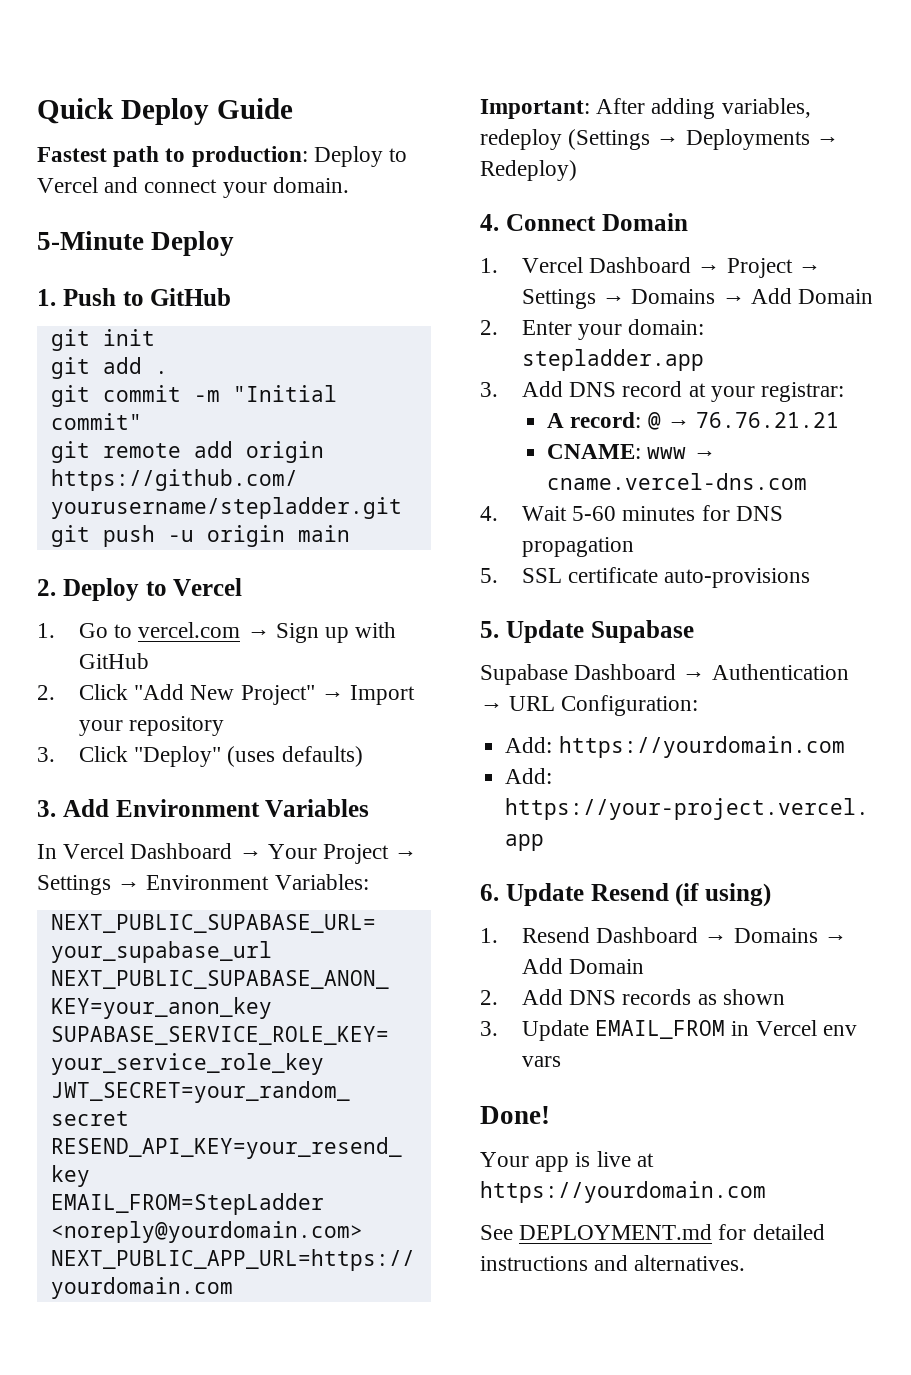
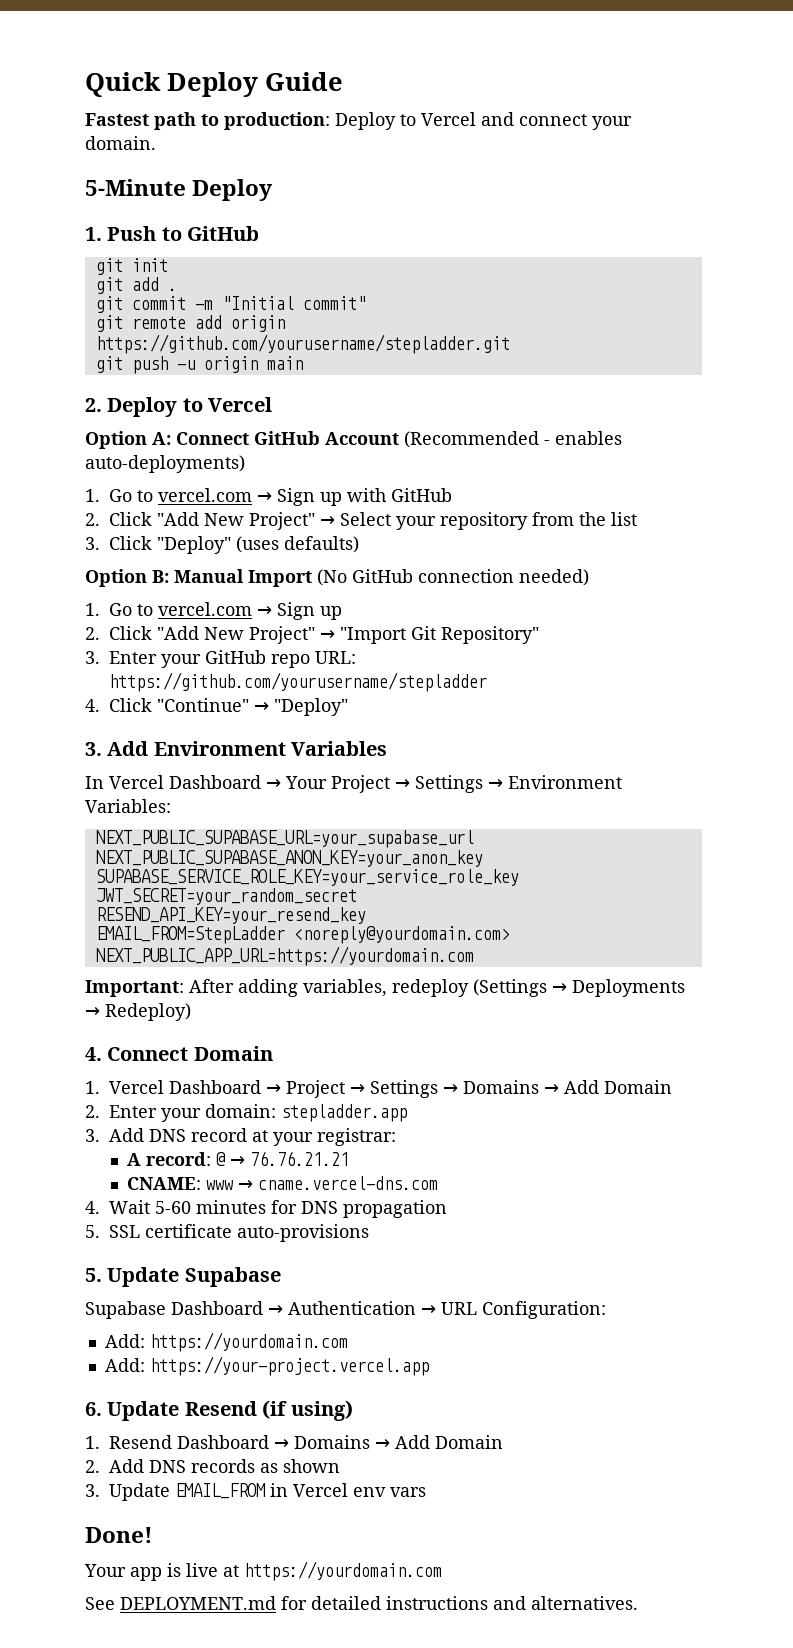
+ Option A: Connect GitHub Account (Recommended - enables auto-deployments)
- 2. Click "Add New Project" → Import your repository
+ 2. Click "Add New Project" → Select your repository from the list
+ Option B: Manual Import (No GitHub connection needed)
+ 1. Go to vercel.com → Sign up
+ 2. Click "Add New Project" → "Import Git Repository"
+ 3. Enter your GitHub repo URL: https://github.com/yourusername/stepladder
+ 4. Click "Continue" → "Deploy"

